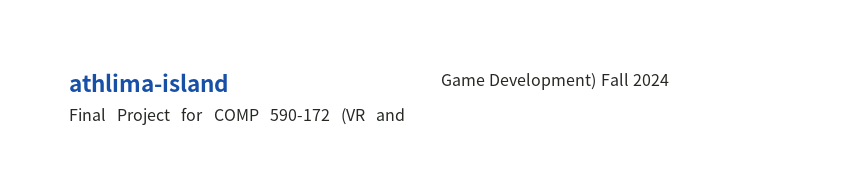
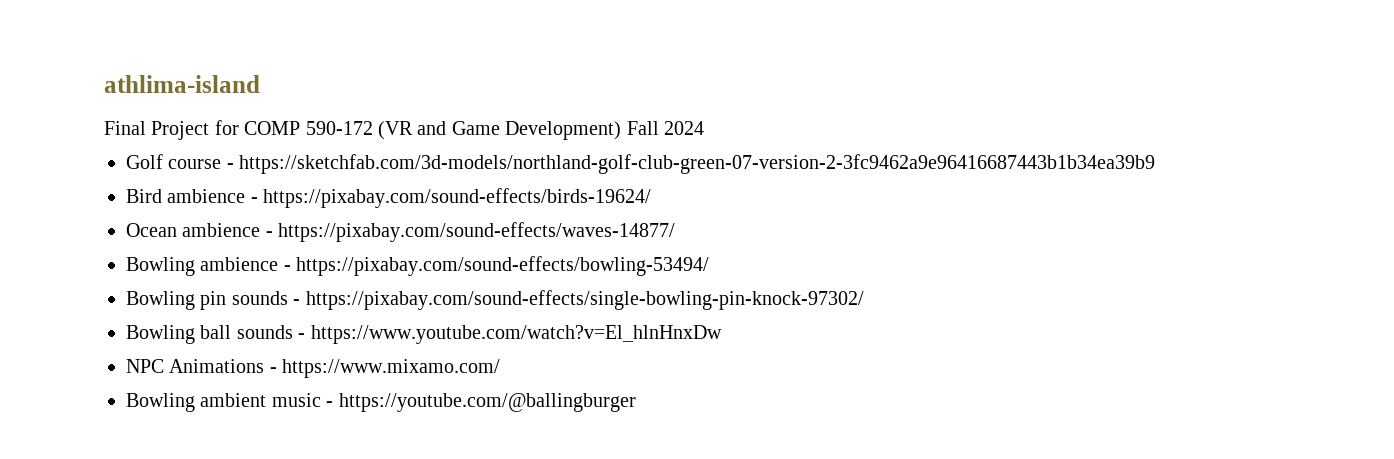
+ Golf course - https://sketchfab.com/3d-models/northland-golf-club-green-07-version-2-3fc9462a9e96416687443b1b34ea39b9
+ Bird ambience - https://pixabay.com/sound-effects/birds-19624/
+ Ocean ambience - https://pixabay.com/sound-effects/waves-14877/
+ Bowling ambience - https://pixabay.com/sound-effects/bowling-53494/
+ Bowling pin sounds - https://pixabay.com/sound-effects/single-bowling-pin-knock-97302/
+ Bowling ball sounds - https://www.youtube.com/watch?v=El_hlnHnxDw
+ NPC Animations - https://www.mixamo.com/
+ Bowling ambient music - https://youtube.com/@ballingburger

